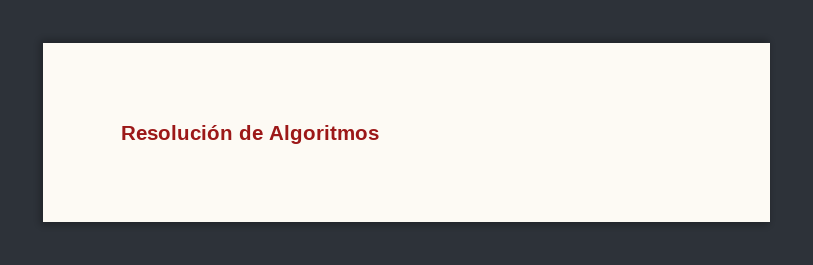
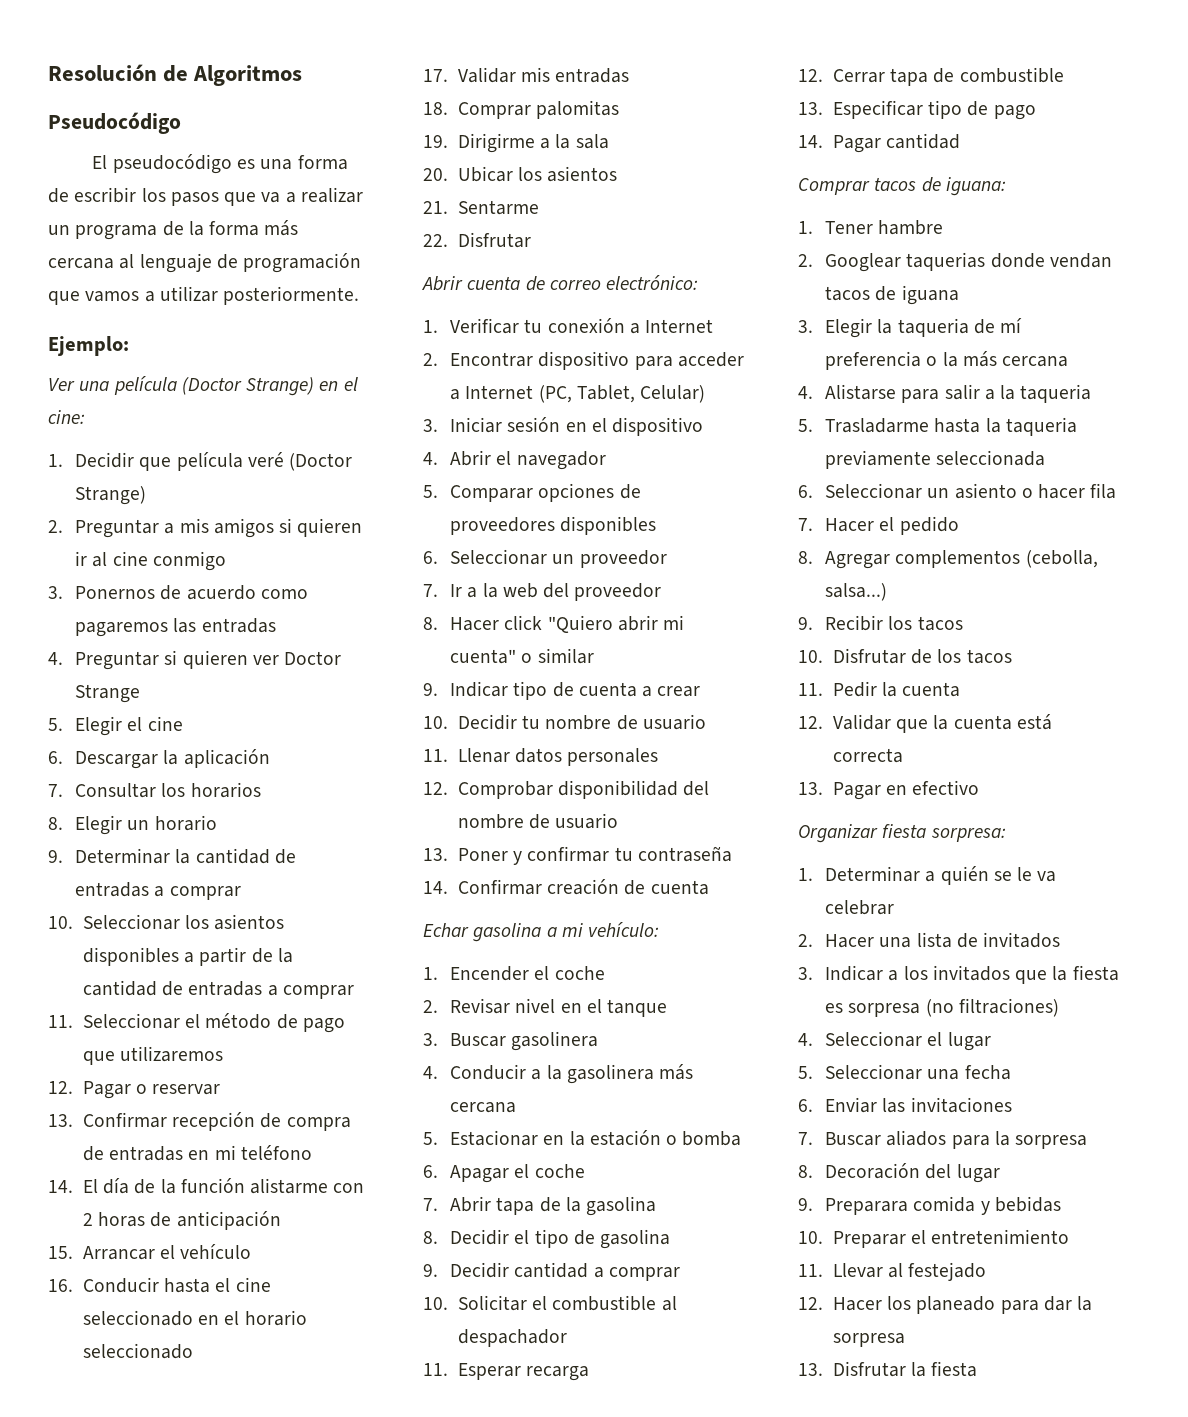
+ Pseudocódigo
+ El pseudocódigo es una forma de escribir los pasos que va a realizar un programa de la forma más cercana al lenguaje de programación que vamos a utilizar posteriormente.
+ Ejemplo:
+ Ver una película (Doctor Strange) en el cine:
+ 1. Decidir que película veré (Doctor Strange)
+ 2. Preguntar a mis amigos si quieren ir al cine conmigo
+ 3. Ponernos de acuerdo como pagaremos las entradas
+ 4. Preguntar si quieren ver Doctor Strange
+ 5. Elegir el cine
+ 6. Descargar la aplicación
+ 7. Consultar los horarios
+ 8. Elegir un horario
+ 9. Determinar la cantidad de entradas a comprar
+ 10. Seleccionar los asientos disponibles a partir de la cantidad de entradas a comprar
+ 11. Seleccionar el método de pago que utilizaremos
+ 12. Pagar o reservar
+ 13. Confirmar recepción de compra de entradas en mi teléfono
+ 14. El día de la función alistarme con 2 horas de anticipación
+ 15. Arrancar el vehículo
+ 16. Conducir hasta el cine seleccionado en el horario seleccionado
+ 17. Validar mis entradas
+ 18. Comprar palomitas
+ 19. Dirigirme a la sala
+ 20. Ubicar los asientos
+ 21. Sentarme
+ 22. Disfrutar
+ Abrir cuenta de correo electrónico:
+ 1. Verificar tu conexión a Internet
+ 2. Encontrar dispositivo para acceder a Internet (PC, Tablet, Celular)
+ 3. Iniciar sesión en el dispositivo
+ 4. Abrir el navegador
+ 5. Comparar opciones de proveedores disponibles
+ 6. Seleccionar un proveedor
+ 7. Ir a la web del proveedor
+ 8. Hacer click "Quiero abrir mi cuenta" o similar
+ 9. Indicar tipo de cuenta a crear
+ 10. Decidir tu nombre de usuario
+ 11. Llenar datos personales
+ 12. Comprobar disponibilidad del nombre de usuario
+ 13. Poner y confirmar tu contraseña
+ 14. Confirmar creación de cuenta
+ Echar gasolina a mi vehículo:
+ 1. Encender el coche
+ 2. Revisar nivel en el tanque
+ 3. Buscar gasolinera
+ 4. Conducir a la gasolinera más cercana
+ 5. Estacionar en la estación o bomba
+ 6. Apagar el coche
+ 7. Abrir tapa de la gasolina
+ 8. Decidir el tipo de gasolina
+ 9. Decidir cantidad a comprar
+ 10. Solicitar el combustible al despachador
+ 11. Esperar recarga
+ 12. Cerrar tapa de combustible
+ 13. Especificar tipo de pago
+ 14. Pagar cantidad
+ Comprar tacos de iguana:
+ 1. Tener hambre
+ 2. Googlear taquerias donde vendan tacos de iguana
+ 3. Elegir la taqueria de mí preferencia o la más cercana
+ 4. Alistarse para salir a la taqueria
+ 5. Trasladarme hasta la taqueria previamente seleccionada
+ 6. Seleccionar un asiento o hacer fila
+ 7. Hacer el pedido
+ 8. Agregar complementos (cebolla, salsa...)
+ 9. Recibir los tacos
+ 10. Disfrutar de los tacos
+ 11. Pedir la cuenta
+ 12. Validar que la cuenta está correcta
+ 13. Pagar en efectivo
+ Organizar fiesta sorpresa:
+ 1. Determinar a quién se le va celebrar
+ 2. Hacer una lista de invitados
+ 3. Indicar a los invitados que la fiesta es sorpresa (no filtraciones)
+ 4. Seleccionar el lugar
+ 5. Seleccionar una fecha
+ 6. Enviar las invitaciones
+ 7. Buscar aliados para la sorpresa
+ 8. Decoración del lugar
+ 9. Preparara comida y bebidas
+ 10. Preparar el entretenimiento
+ 11. Llevar al festejado
+ 12. Hacer los planeado para dar la sorpresa
+ 13. Disfrutar la fiesta

